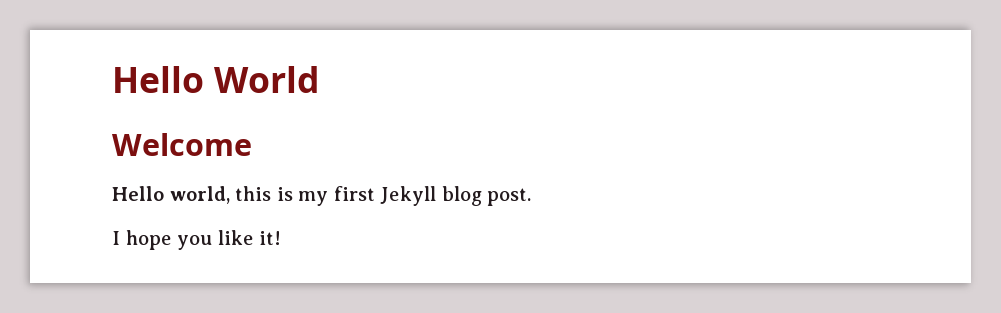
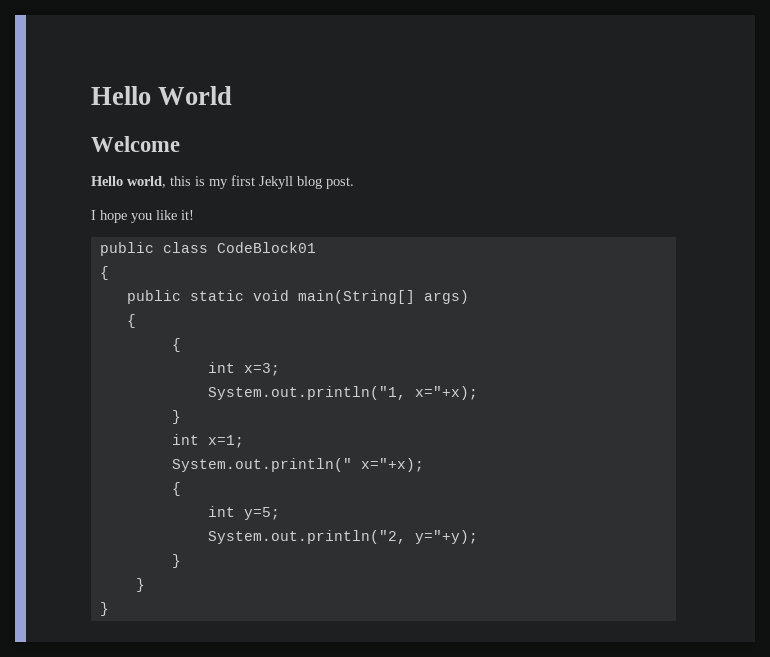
+ public class CodeBlock01
+ {
+ public static void main(String[] args)
+ {
+ {
+ int x=3;
+ System.out.println("1, x="+x);
+ }
+ int x=1;
+ System.out.println(" x="+x);
+ {
+ int y=5;
+ System.out.println("2, y="+y);
+ }
+ }
+ }

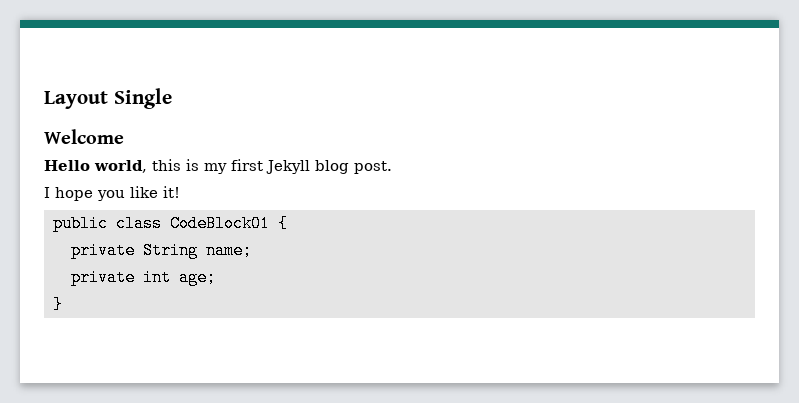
- Hello World
+ Layout Single
- public class CodeBlock01
- {
- public static void main(String[] args)
- {
- {
- int x=3;
- System.out.println("1, x="+x);
- }
- int x=1;
- System.out.println(" x="+x);
- {
- int y=5;
- System.out.println("2, y="+y);
- }
- }
+ public class CodeBlock01 {
+ private String name;
+ private int age;

